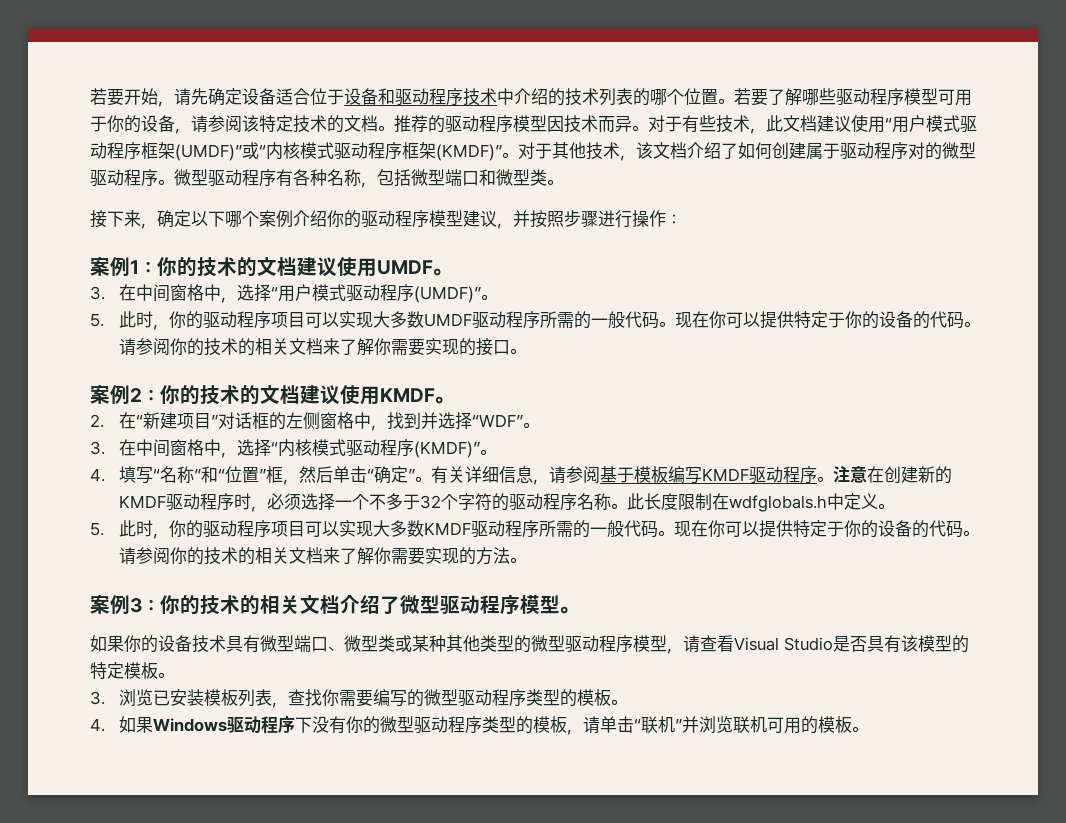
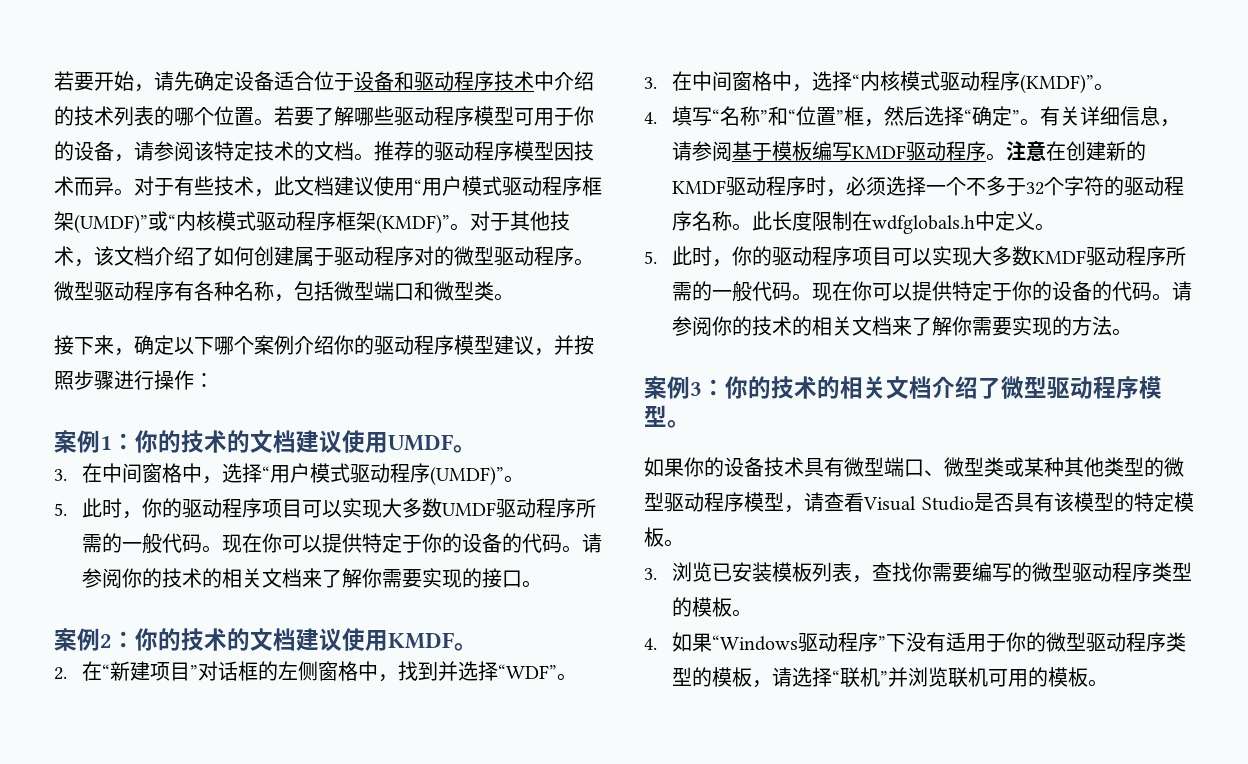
- 4.填写“名称”和“位置”框，然后单击“确定”。
+ 4.填写“名称”和“位置”框，然后选择“确定”。
- 4.如果Windows驱动程序下没有你的微型驱动程序类型的模板，请单击“联机”并浏览联机可用的模板。
+ 4.如果“Windows驱动程序”下没有适用于你的微型驱动程序类型的模板，请选择“联机”并浏览联机可用的模板。

